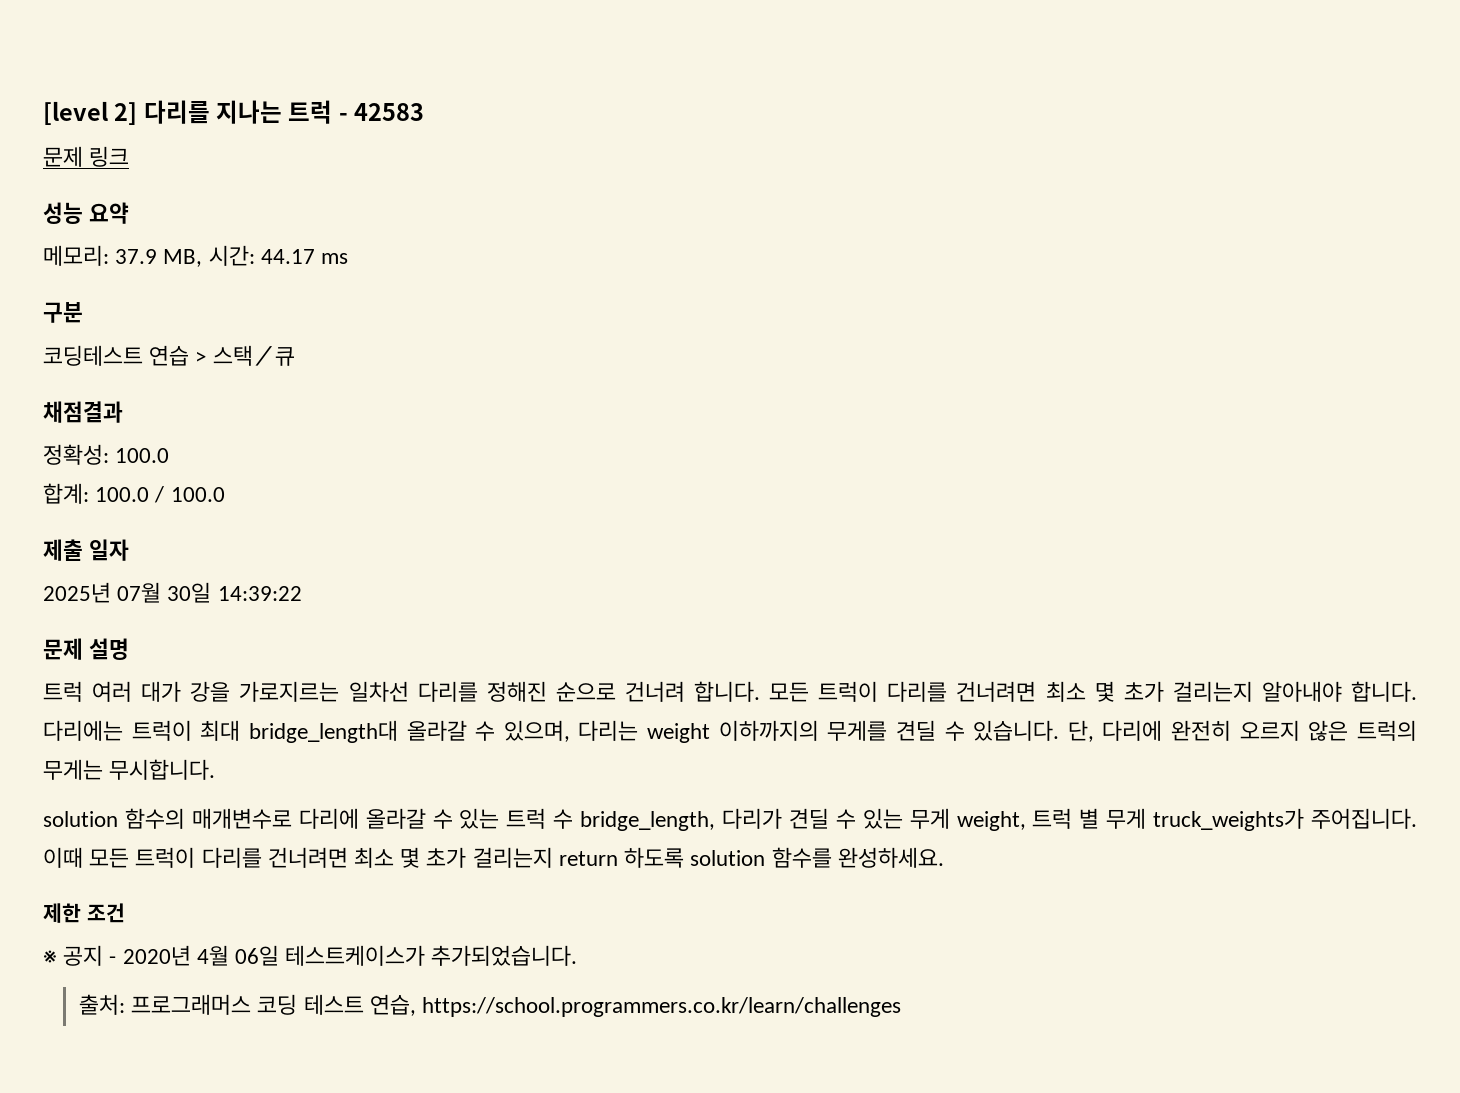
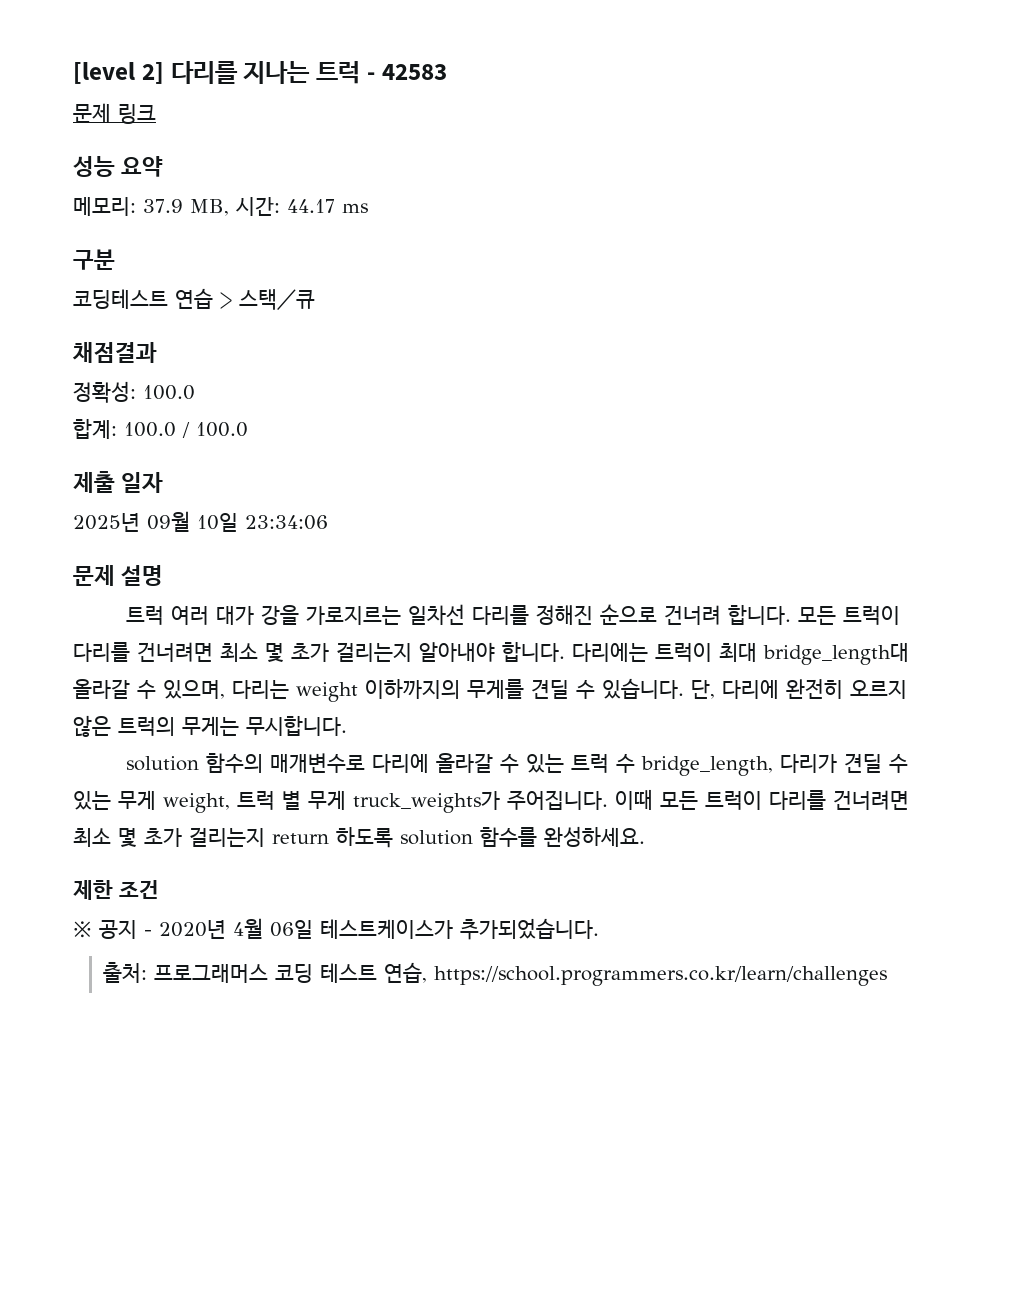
- 2025년 07월 30일 14:39:22
+ 2025년 09월 10일 23:34:06

